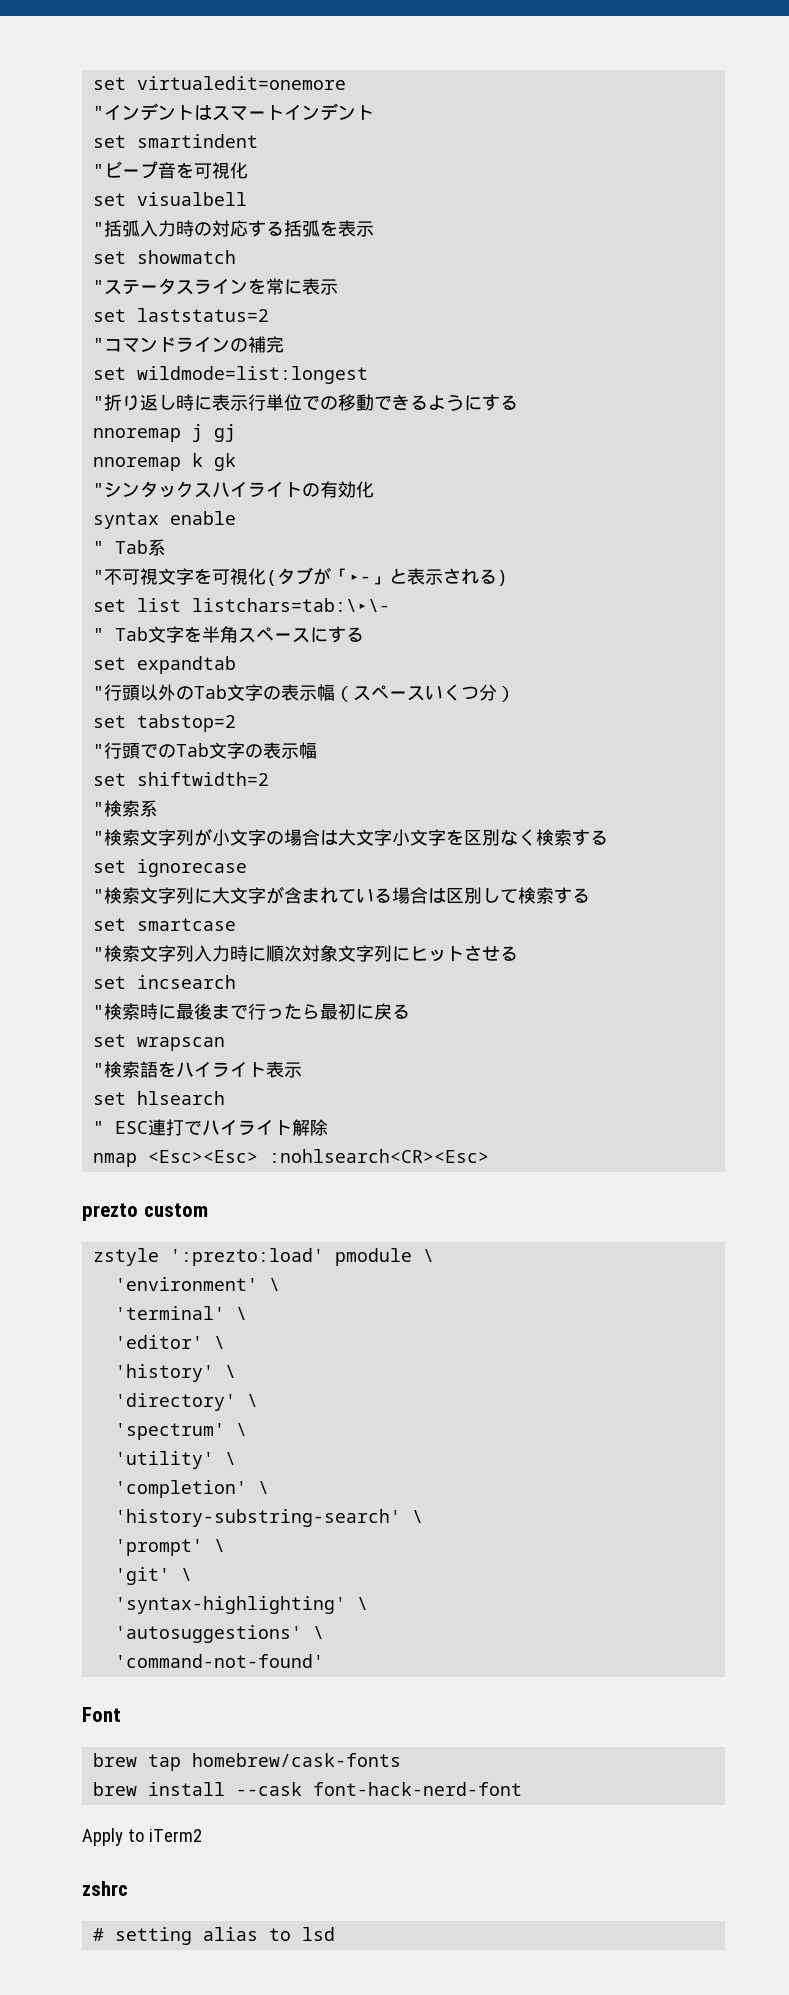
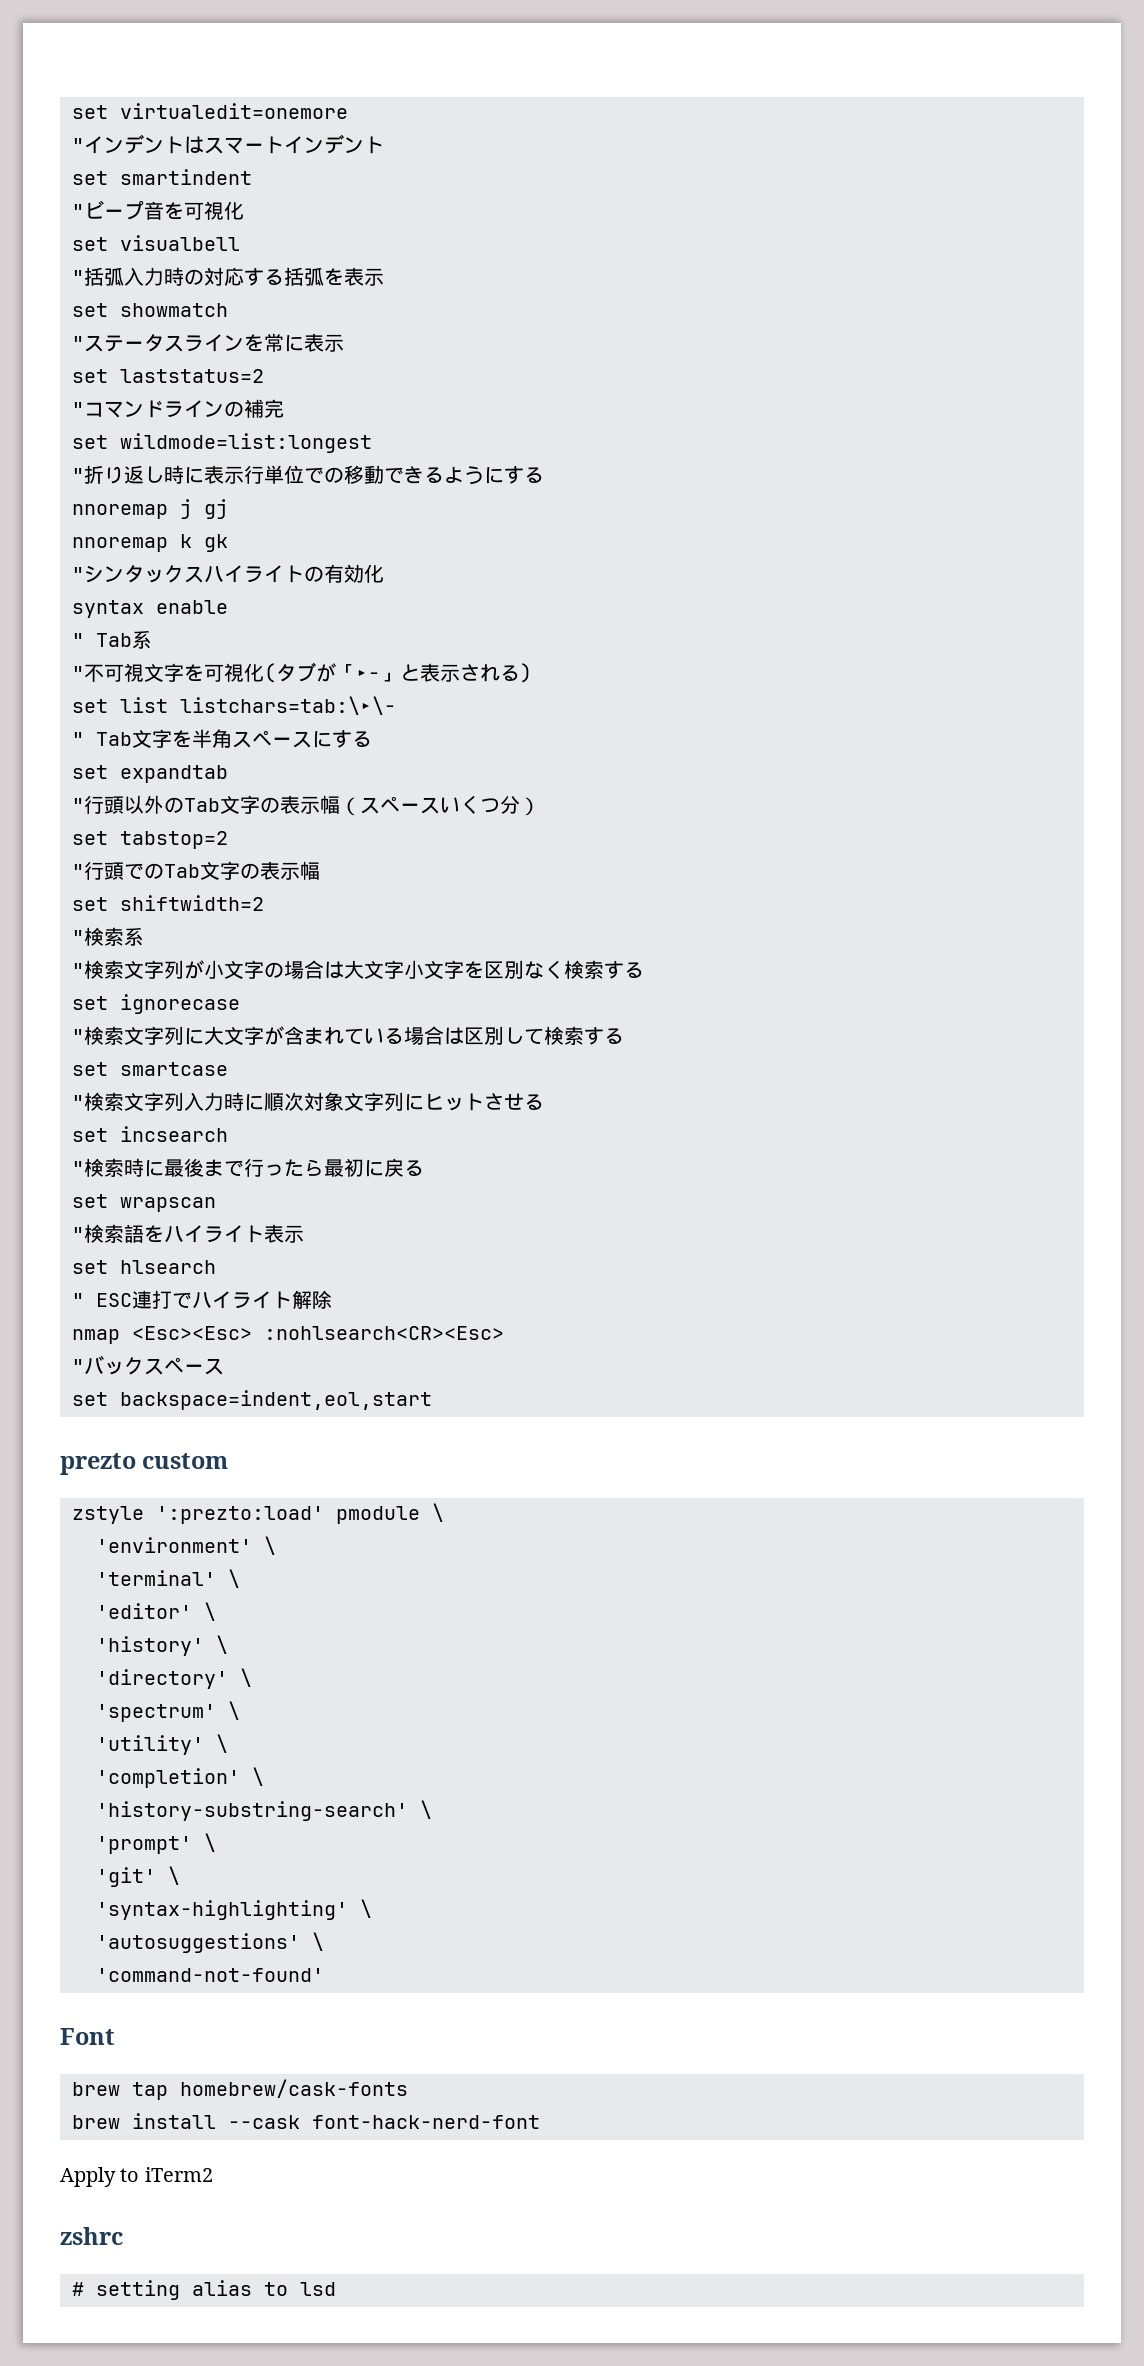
+ "バックスペース
+ set backspace=indent,eol,start

